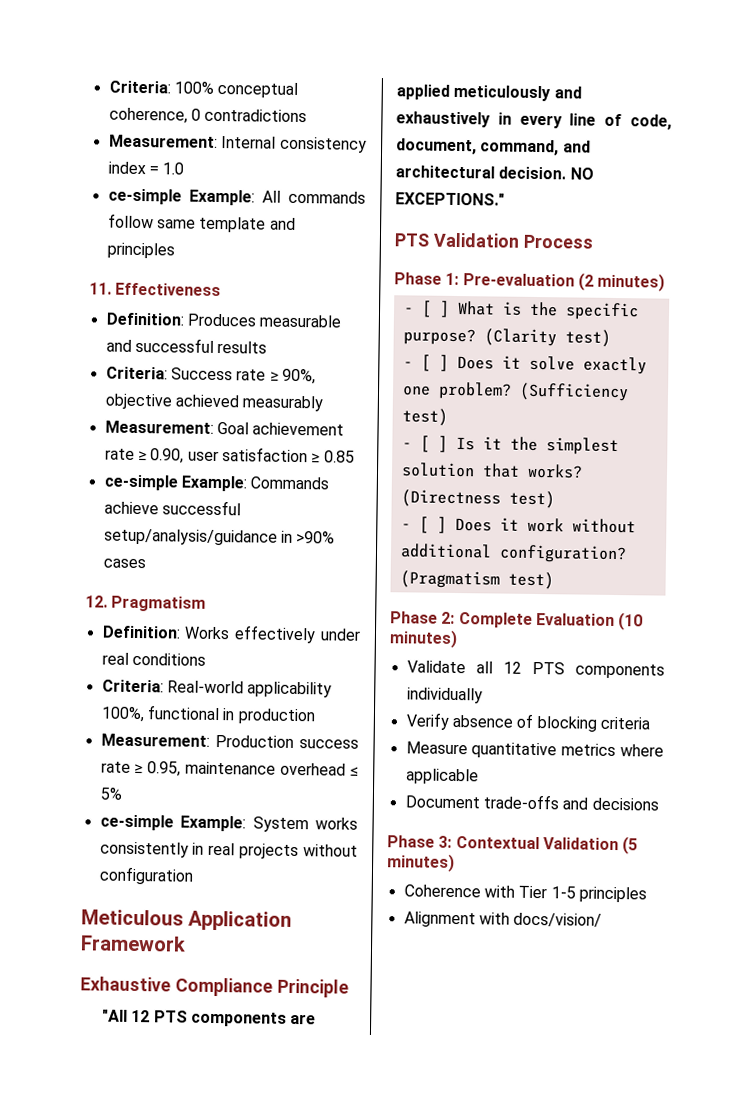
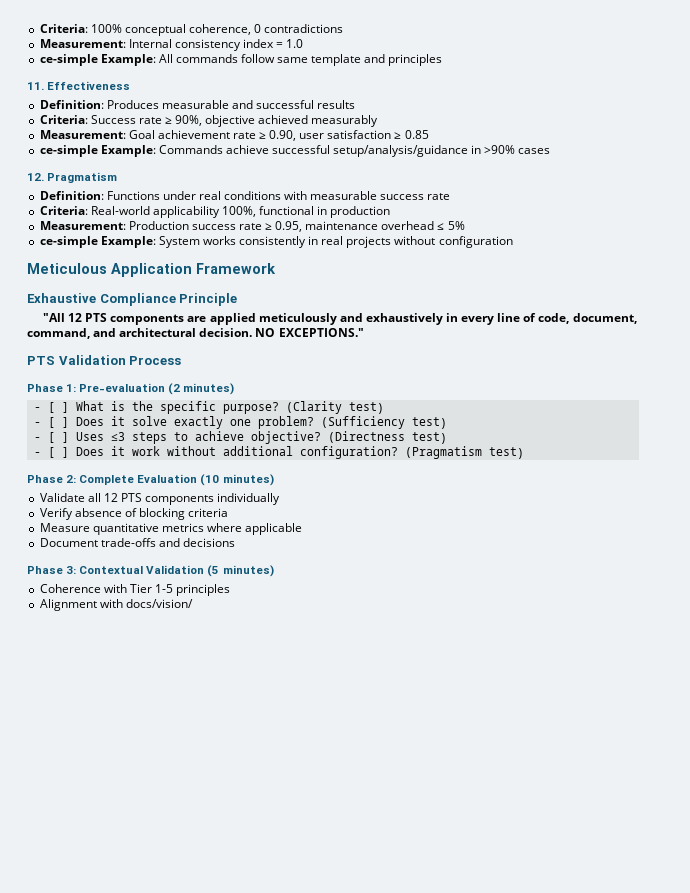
- Definition: Works effectively under real conditions
+ Definition: Functions under real conditions with measurable success rate
- - [ ] Is it the simplest solution that works?
+ - [ ] Uses ≤3 steps to achieve objective?

